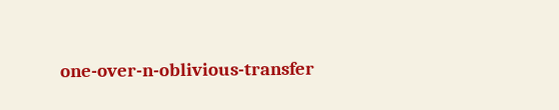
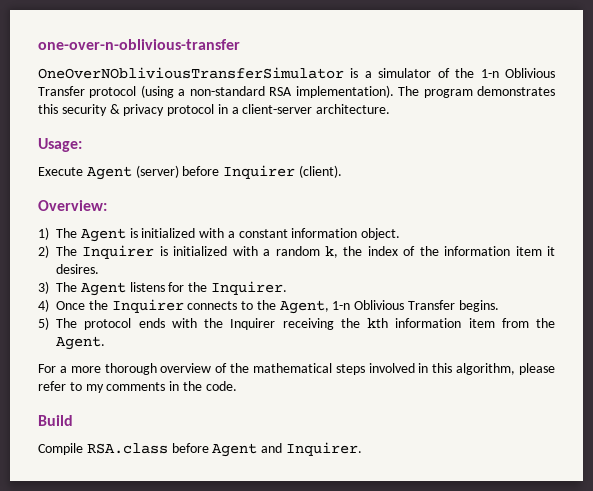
+ OneOverNObliviousTransferSimulator is a simulator of the 1-n Oblivious Transfer protocol (using a non-standard RSA implementation). The program demonstrates this security & privacy protocol in a client-server architecture.
+ Usage:
+ Execute Agent (server) before Inquirer (client).
+ Overview:
+ 1) The Agent is initialized with a constant information object.
+ 2) The Inquirer is initialized with a random k, the index of the information item it desires.
+ 3) The Agent listens for the Inquirer.
+ 4) Once the Inquirer connects to the Agent, 1-n Oblivious Transfer begins.
+ 5) The protocol ends with the Inquirer receiving the kth information item from the Agent.
+ For a more thorough overview of the mathematical steps involved in this algorithm, please refer to my comments in the code.
+ Build
+ Compile RSA.class before Agent and Inquirer.

